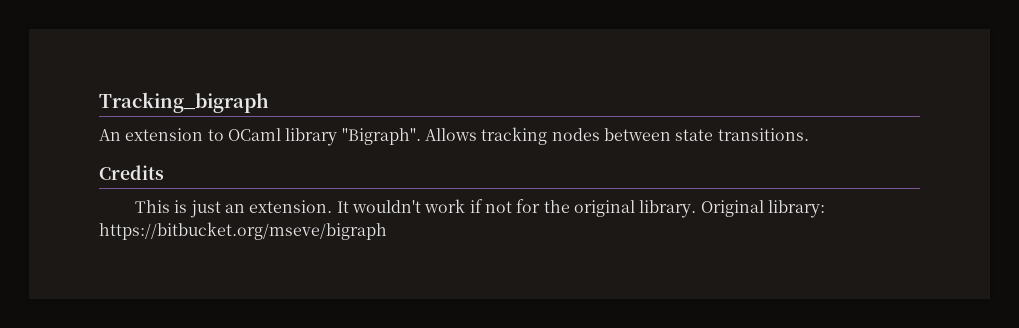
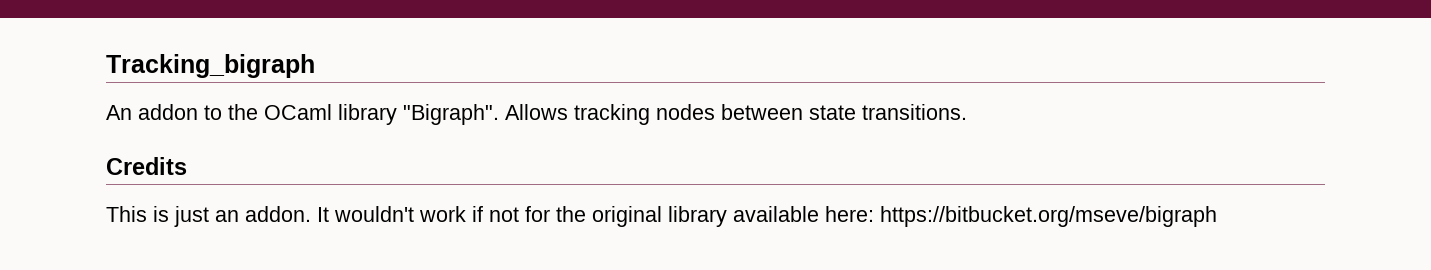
- An extension to OCaml library "Bigraph".
+ An addon to the OCaml library "Bigraph".
- This is just an extension.
+ This is just an addon.
- It wouldn't work if not for the original library. Original library: https://bitbucket.org/mseve/bigraph
+ It wouldn't work if not for the original library available here: https://bitbucket.org/mseve/bigraph

